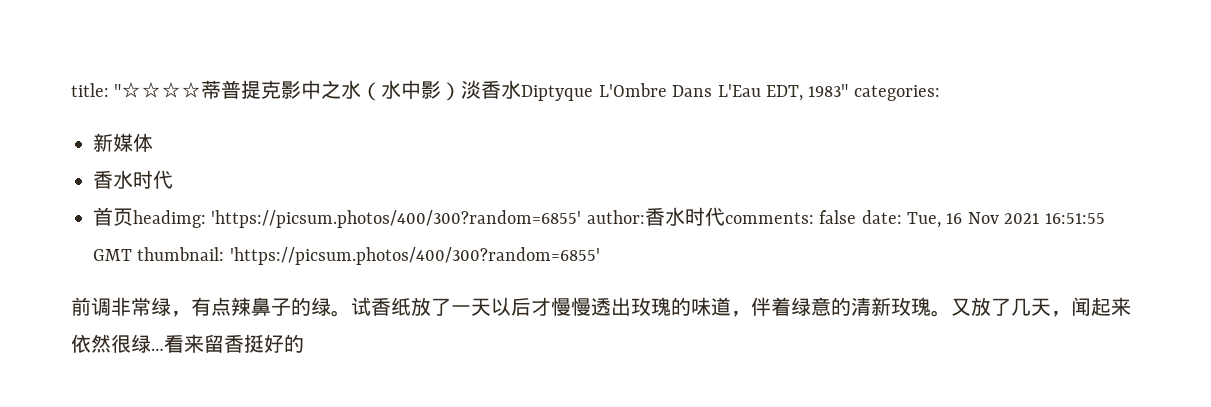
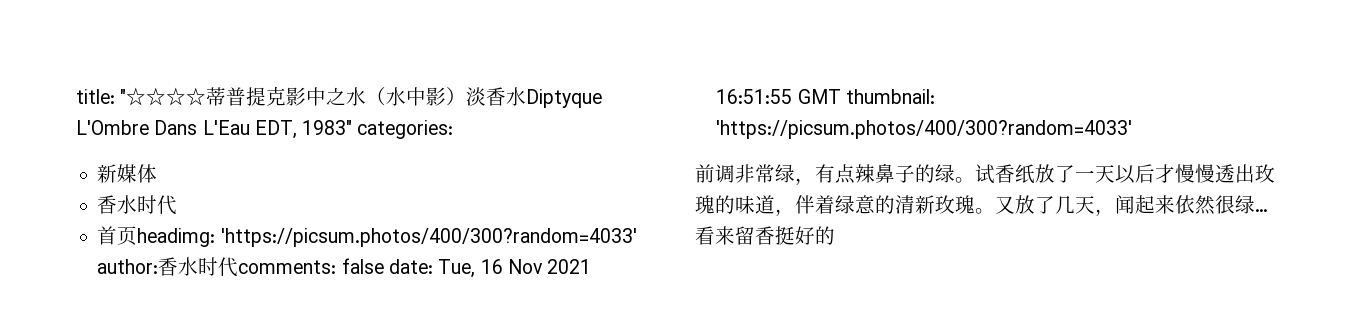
- 首页headimg: 'https://picsum.photos/400/300?random=6855' author:香水时代comments: false date: Tue, 16 Nov 2021 16:51:55 GMT thumbnail: 'https://picsum.photos/400/300?random=6855'
+ 首页headimg: 'https://picsum.photos/400/300?random=4033' author:香水时代comments: false date: Tue, 16 Nov 2021 16:51:55 GMT thumbnail: 'https://picsum.photos/400/300?random=4033'

